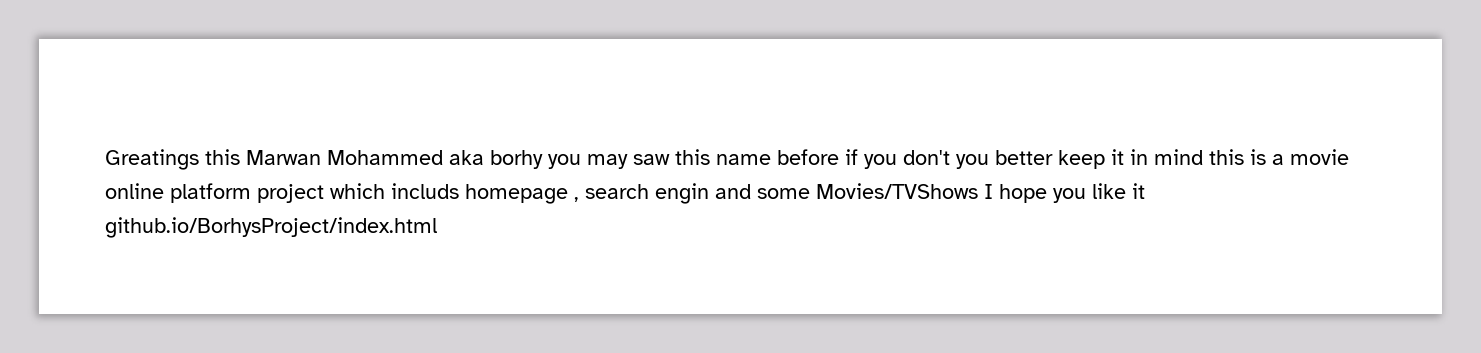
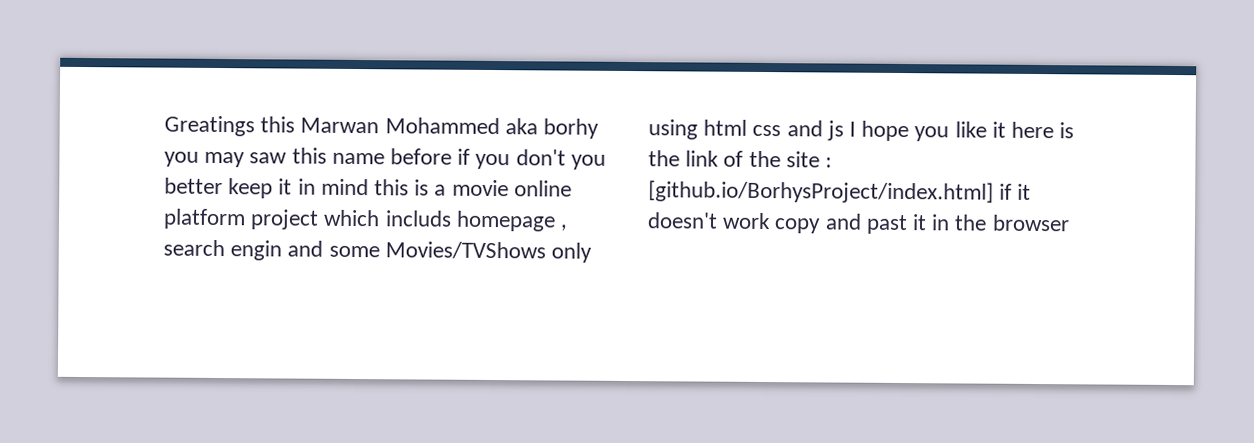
- Greatings this Marwan Mohammed aka borhy you may saw this name before if you don't you better keep it in mind this is a movie online platform project which includs homepage , search engin and some Movies/TVShows I hope you like it github.io/BorhysProject/index.html
+ Greatings this Marwan Mohammed aka borhy you may saw this name before if you don't you better keep it in mind this is a movie online platform project which includs homepage , search engin and some Movies/TVShows only using html css and js I hope you like it here is the link of the site : [github.io/BorhysProject/index.html] if it doesn't work copy and past it in the browser

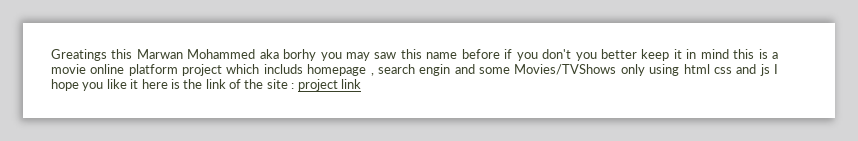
- Greatings this Marwan Mohammed aka borhy you may saw this name before if you don't you better keep it in mind this is a movie online platform project which includs homepage , search engin and some Movies/TVShows only using html css and js I hope you like it here is the link of the site : [github.io/BorhysProject/index.html] if it doesn't work copy and past it in the browser
+ Greatings this Marwan Mohammed aka borhy you may saw this name before if you don't you better keep it in mind this is a movie online platform project which includs homepage , search engin and some Movies/TVShows only using html css and js I hope you like it here is the link of the site : project link

